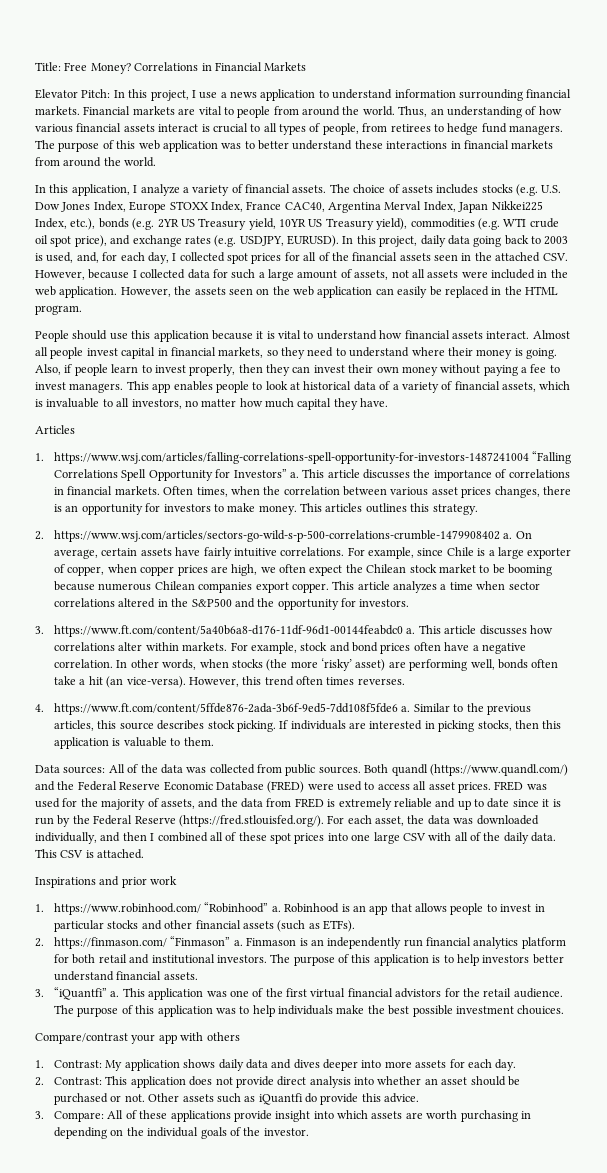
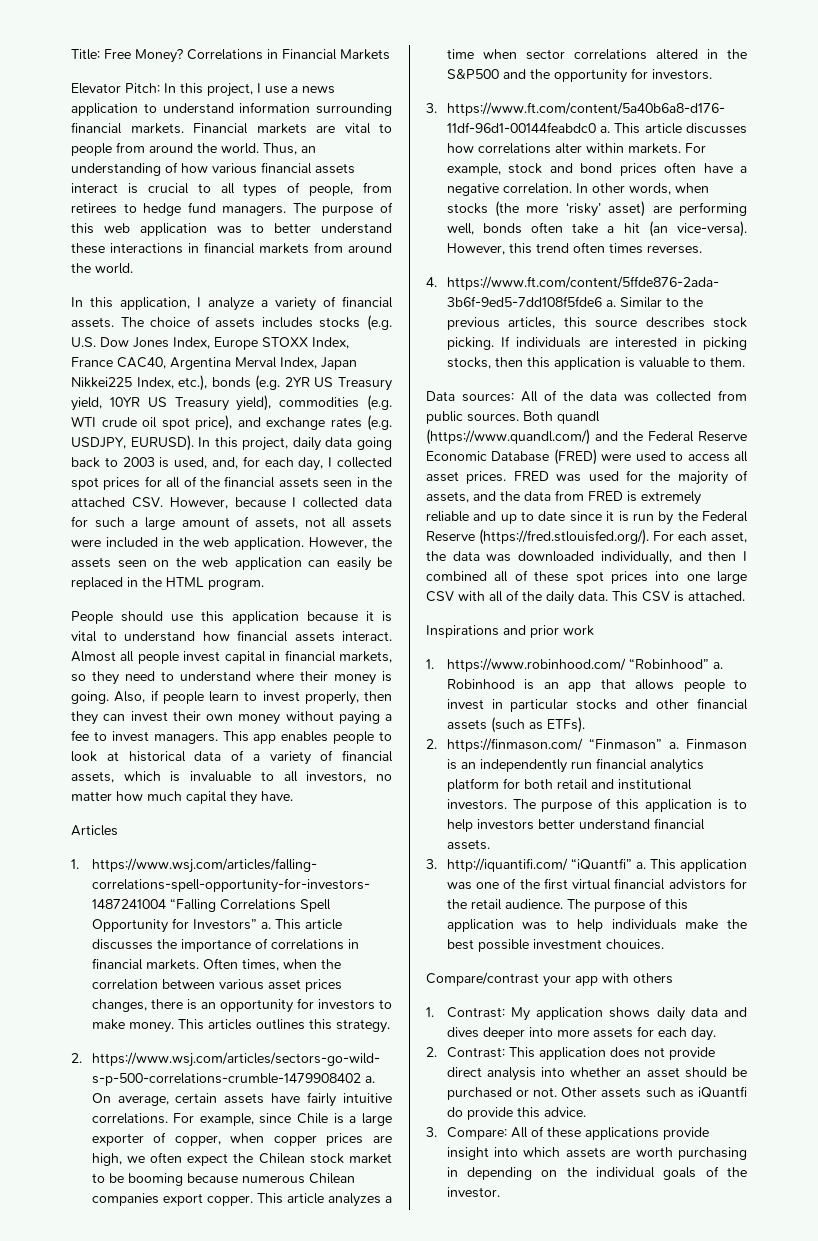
- 3. “iQuantfi” a.
+ 3. http://iquantifi.com/ “iQuantfi” a.

